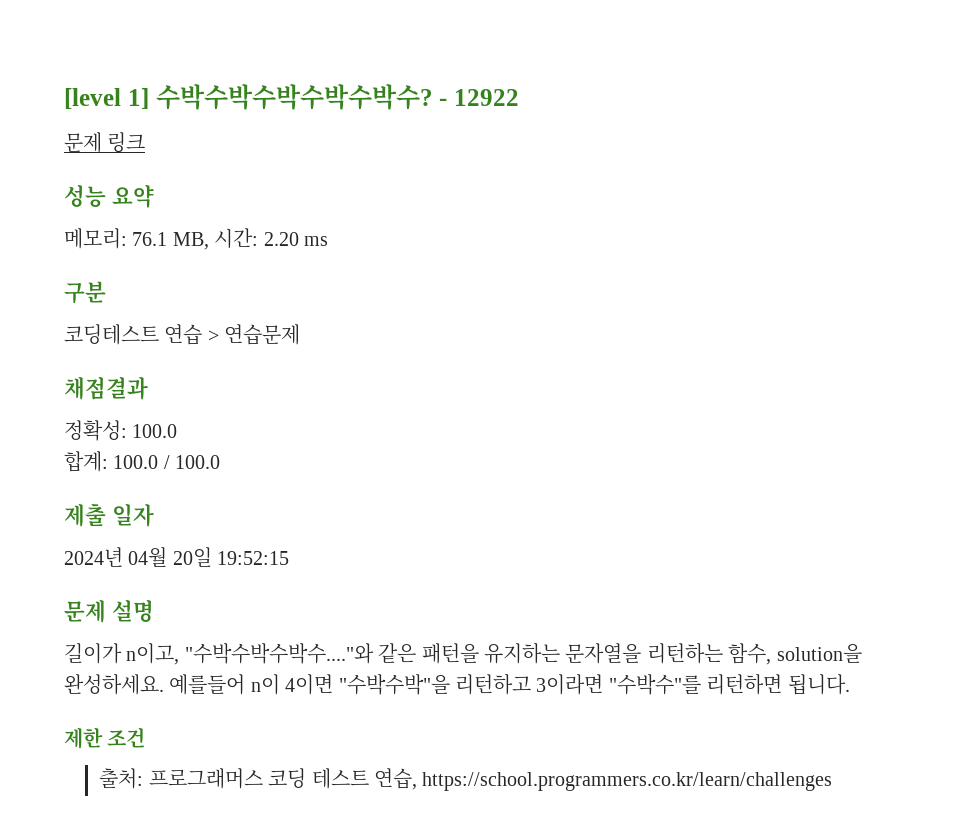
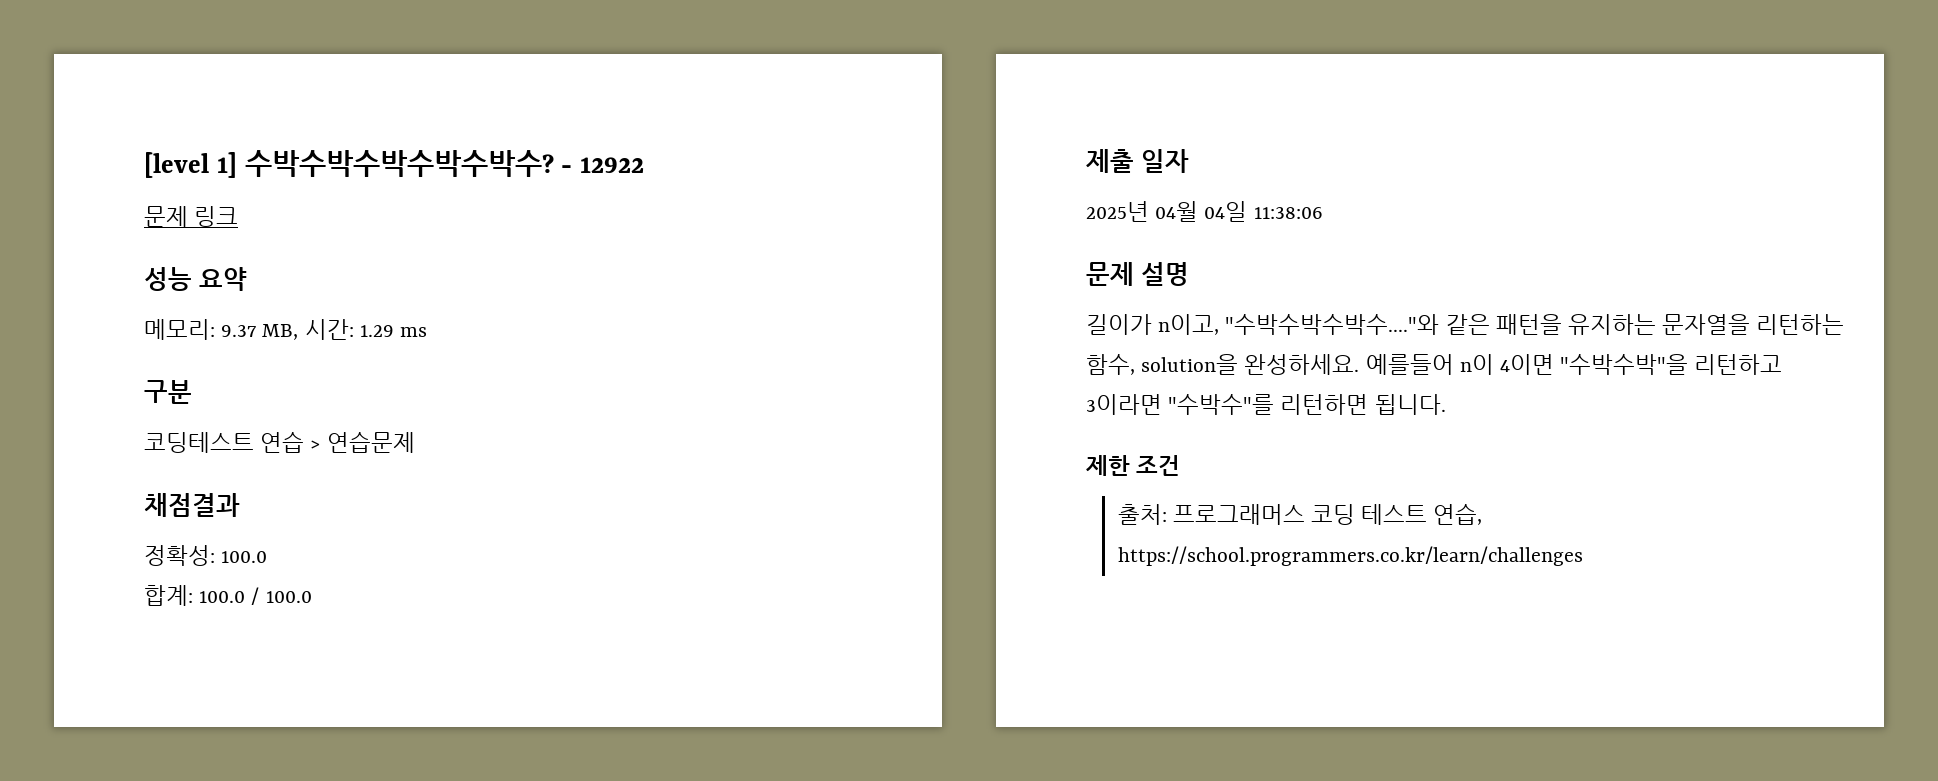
- 메모리: 76.1 MB, 시간: 2.20 ms
+ 메모리: 9.37 MB, 시간: 1.29 ms
- 2024년 04월 20일 19:52:15
+ 2025년 04월 04일 11:38:06

